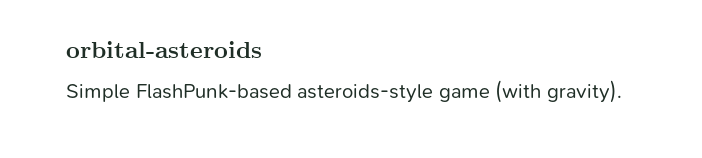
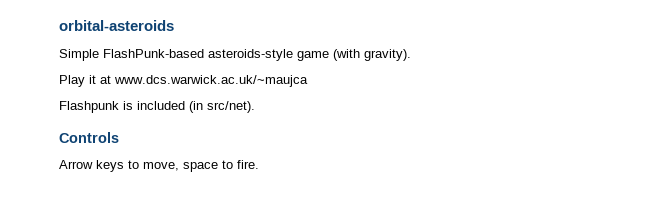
+ Play it at www.dcs.warwick.ac.uk/~maujca
+ Flashpunk is included (in src/net).
+ Controls
+ Arrow keys to move, space to fire.

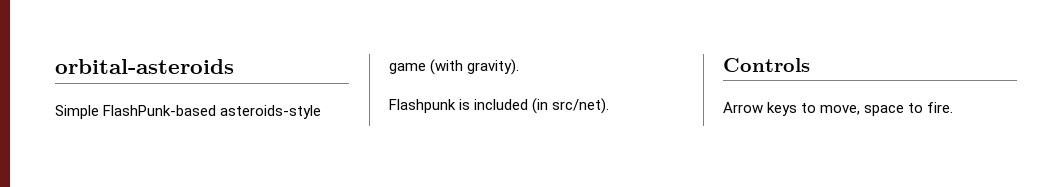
- Play it at www.dcs.warwick.ac.uk/~maujca

